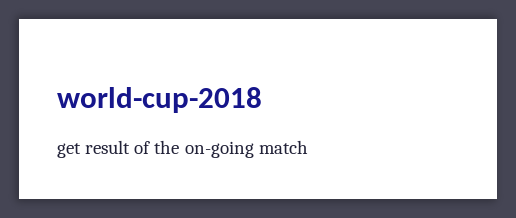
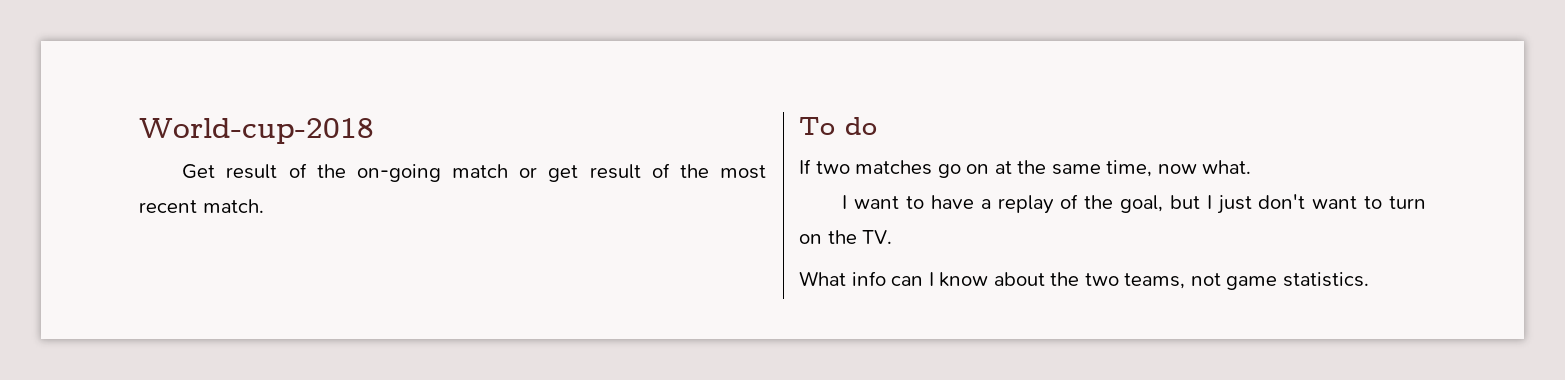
- world-cup-2018
- get result of the on-going match
+ World-cup-2018
+ Get result of the on-going match or get result of the most recent match.
+ To do
+ If two matches go on at the same time, now what.
+ I want to have a replay of the goal, but I just don't want to turn on the TV.
+ What info can I know about the two teams, not game statistics.

